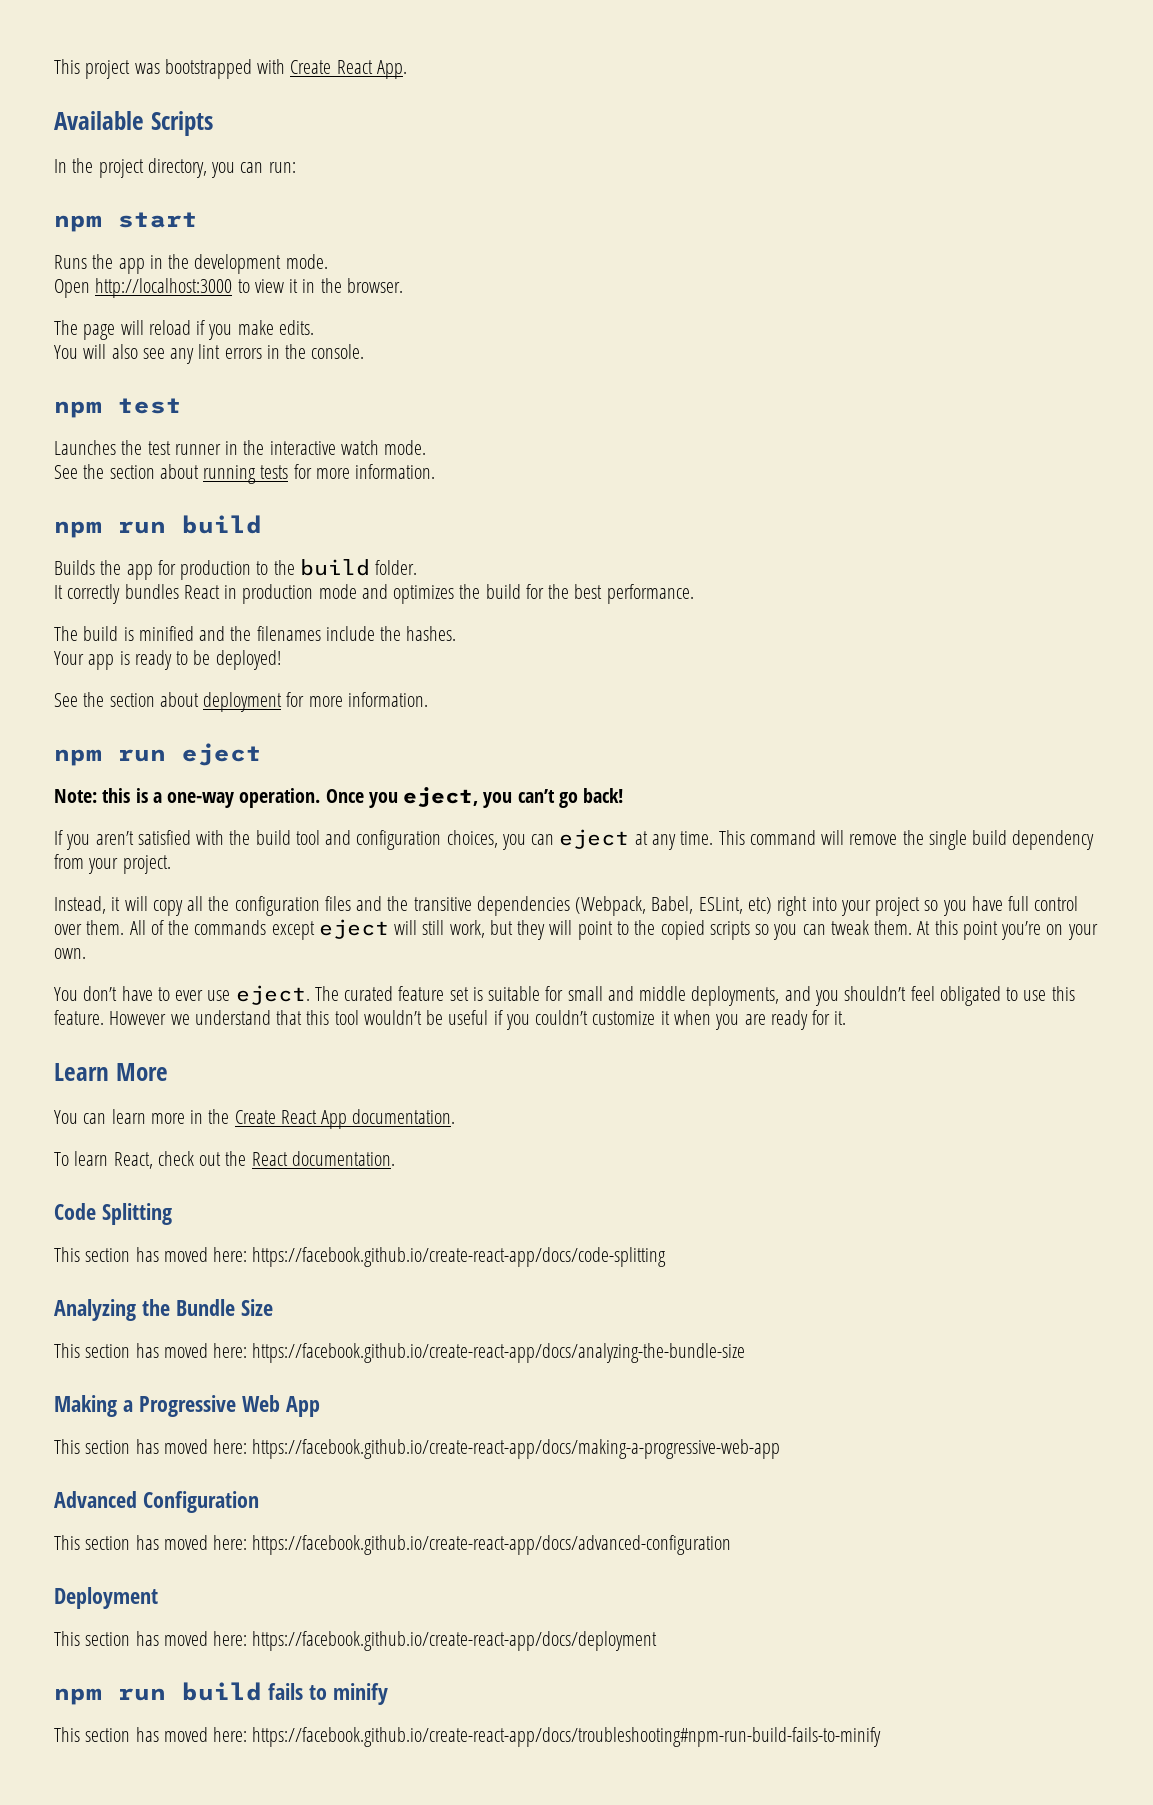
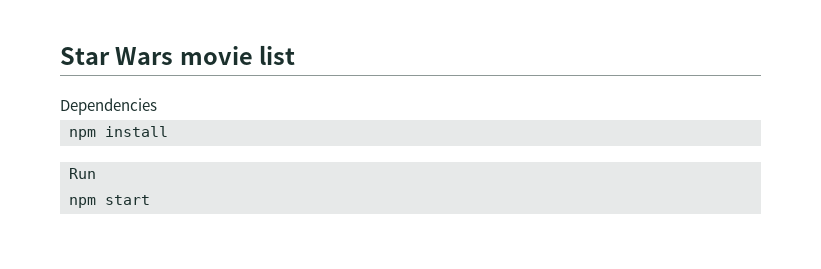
- This project was bootstrapped with Create React App.
- Available Scripts
- In the project directory, you can run:
+ Star Wars movie list
+ Dependencies
+ npm install
+ Run
  npm start
- Runs the app in the development mode.
- Open http://localhost:3000 to view it in the browser.
- The page will reload if you make edits.
- You will also see any lint errors in the console.
- npm test
- Launches the test runner in the interactive watch mode.
- See the section about running tests for more information.
- npm run build
- Builds the app for production to the build folder.
- It correctly bundles React in production mode and optimizes the build for the best performance.
- The build is minified and the filenames include the hashes.
- Your app is ready to be deployed!
- See the section about deployment for more information.
- npm run eject
- Note: this is a one-way operation. Once you eject, you can’t go back!
- If you aren’t satisfied with the build tool and configuration choices, you can eject at any time. This command will remove the single build dependency from your project.
- Instead, it will copy all the configuration files and the transitive dependencies (Webpack, Babel, ESLint, etc) right into your project so you have full control over them. All of the commands except eject will still work, but they will point to the copied scripts so you can tweak them. At this point you’re on your own.
- You don’t have to ever use eject. The curated feature set is suitable for small and middle deployments, and you shouldn’t feel obligated to use this feature. However we understand that this tool wouldn’t be useful if you couldn’t customize it when you are ready for it.
- Learn More
- You can learn more in the Create React App documentation.
- To learn React, check out the React documentation.
- Code Splitting
- This section has moved here: https://facebook.github.io/create-react-app/docs/code-splitting
- Analyzing the Bundle Size
- This section has moved here: https://facebook.github.io/create-react-app/docs/analyzing-the-bundle-size
- Making a Progressive Web App
- This section has moved here: https://facebook.github.io/create-react-app/docs/making-a-progressive-web-app
- Advanced Configuration
- This section has moved here: https://facebook.github.io/create-react-app/docs/advanced-configuration
- Deployment
- This section has moved here: https://facebook.github.io/create-react-app/docs/deployment
- npm run build fails to minify
- This section has moved here: https://facebook.github.io/create-react-app/docs/troubleshooting#npm-run-build-fails-to-minify

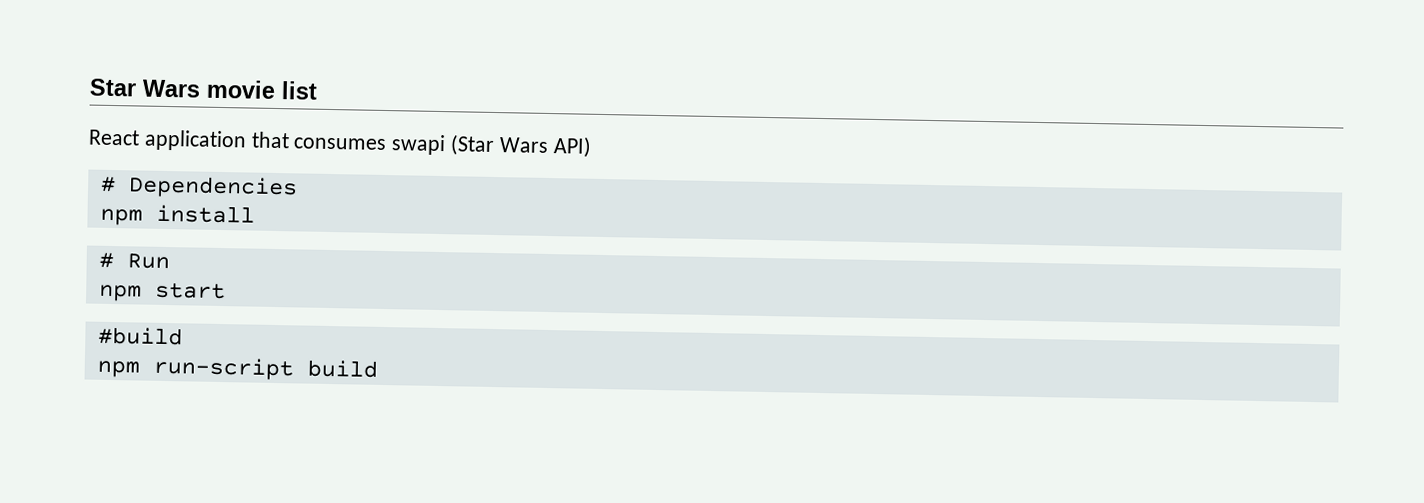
- Dependencies
+ React application that consumes swapi (Star Wars API)
+ # Dependencies
- Run
+ # Run
+ #build
+ npm run-script build

